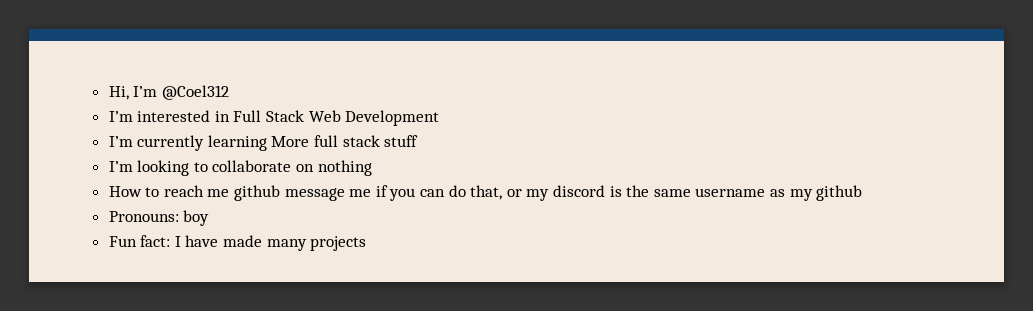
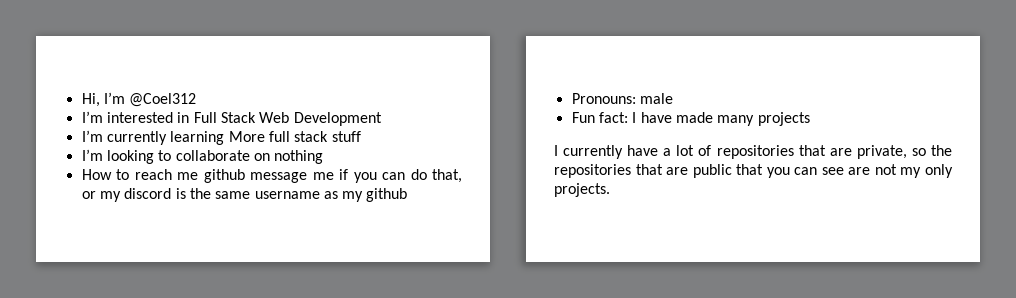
- Pronouns: boy
+ Pronouns: male
+ I currently have a lot of repositories that are private, so the repositories that are public that you can see are not my only projects.

